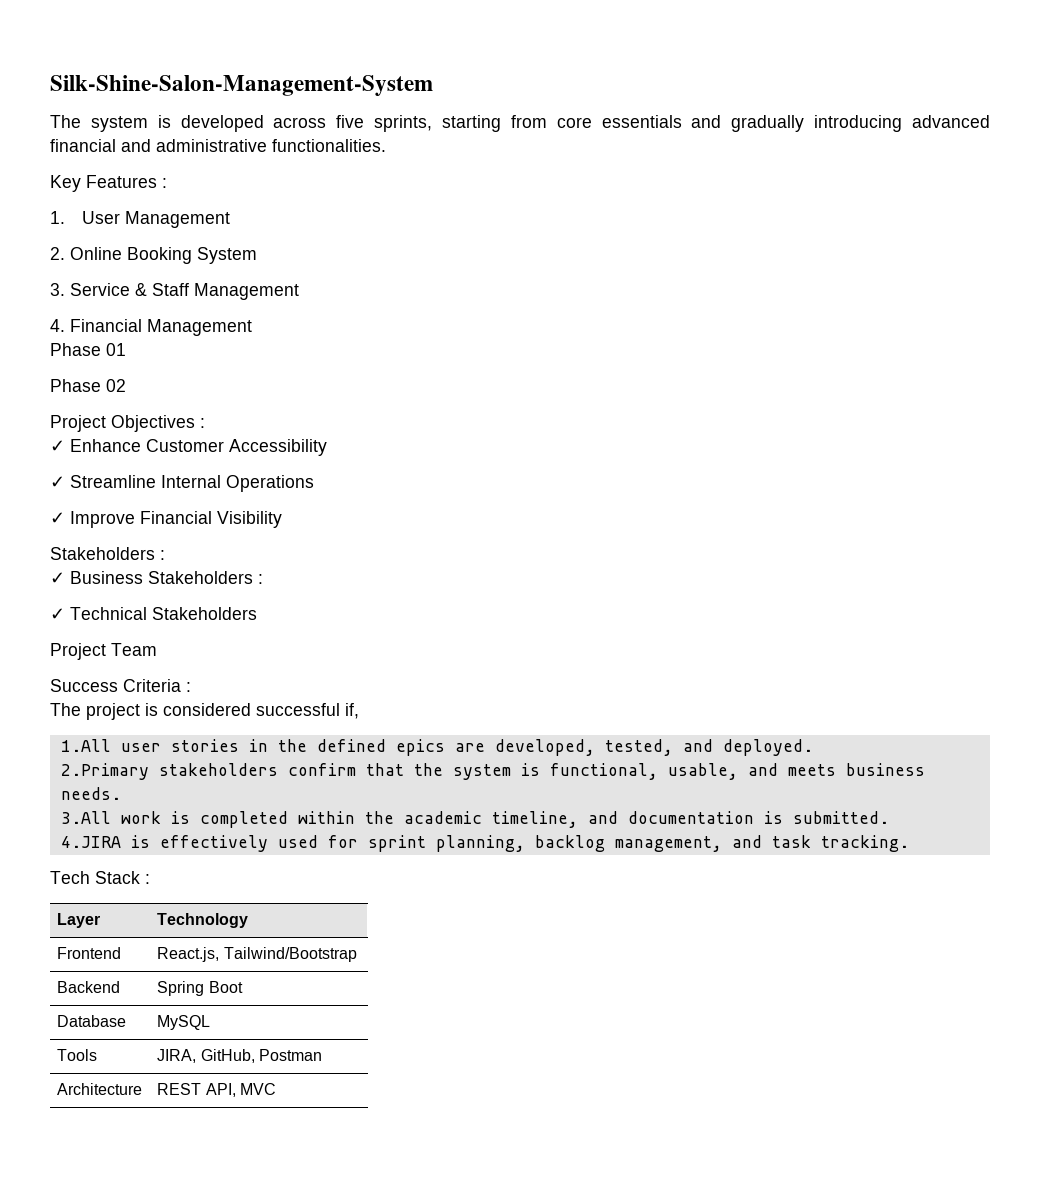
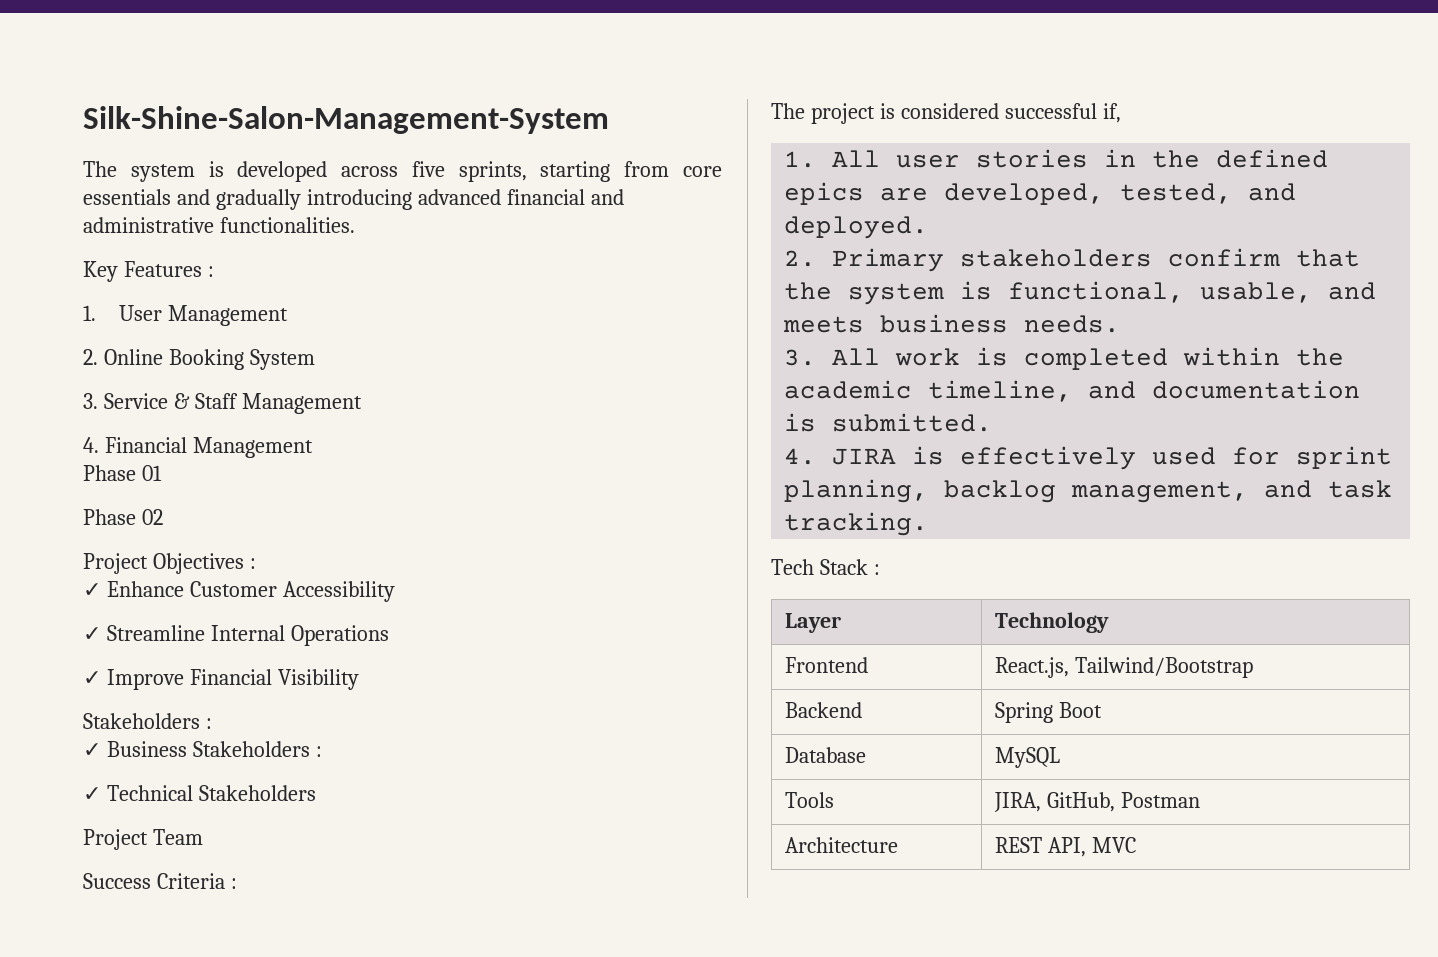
- 1.All user stories in the defined epics are developed, tested, and deployed.
+ 1. All user stories in the defined epics are developed, tested, and deployed.
- 2.Primary stakeholders confirm that the system is functional, usable, and meets business needs.
+ 2. Primary stakeholders confirm that the system is functional, usable, and meets business needs.
- 3.All work is completed within the academic timeline, and documentation is submitted.
+ 3. All work is completed within the academic timeline, and documentation is submitted.
- 4.JIRA is effectively used for sprint planning, backlog management, and task tracking.
+ 4. JIRA is effectively used for sprint planning, backlog management, and task tracking.

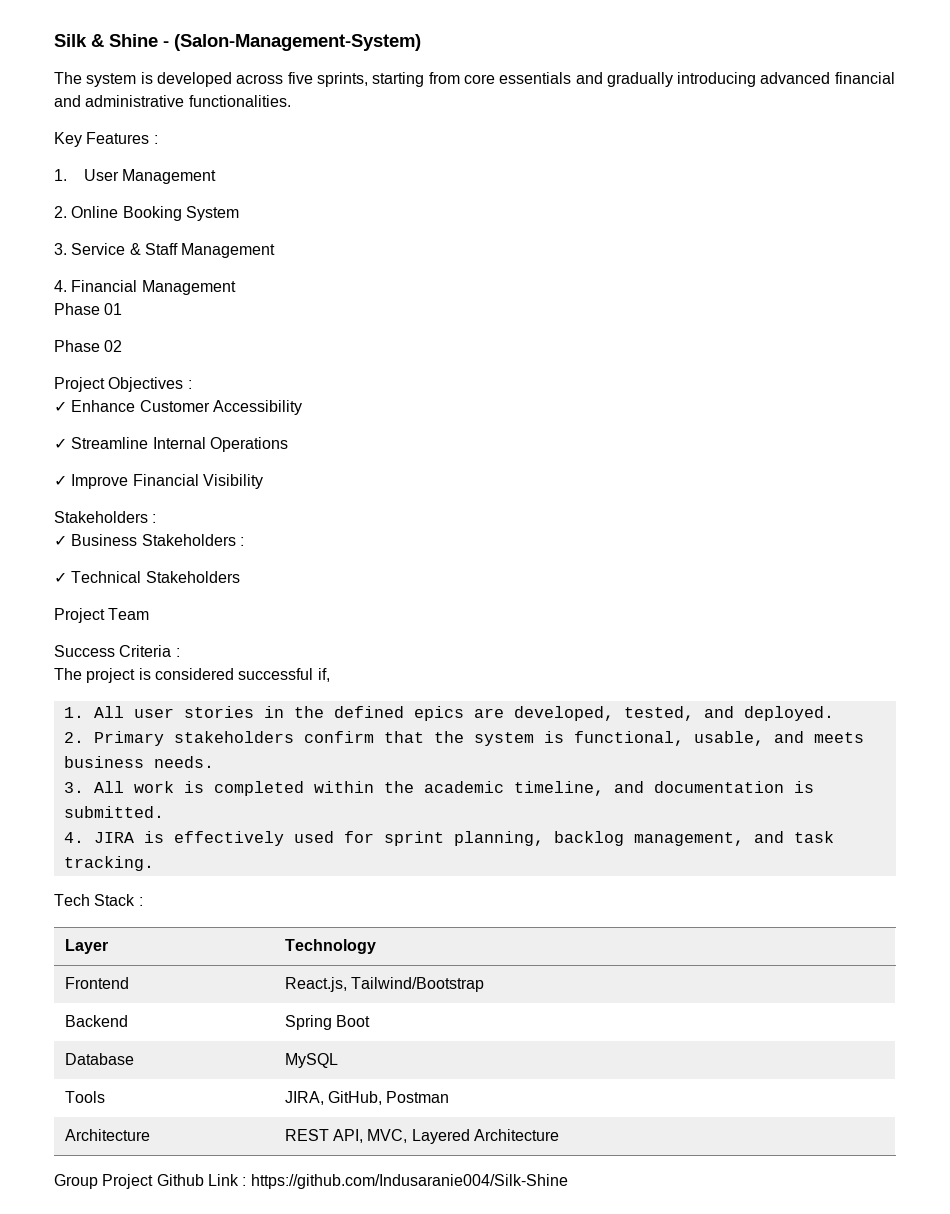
- Silk-Shine-Salon-Management-System
+ Silk & Shine - (Salon-Management-System)
- Architecture | REST API, MVC
+ Architecture | REST API, MVC, Layered Architecture
+ Group Project Github Link : https://github.com/Indusaranie004/Silk-Shine

